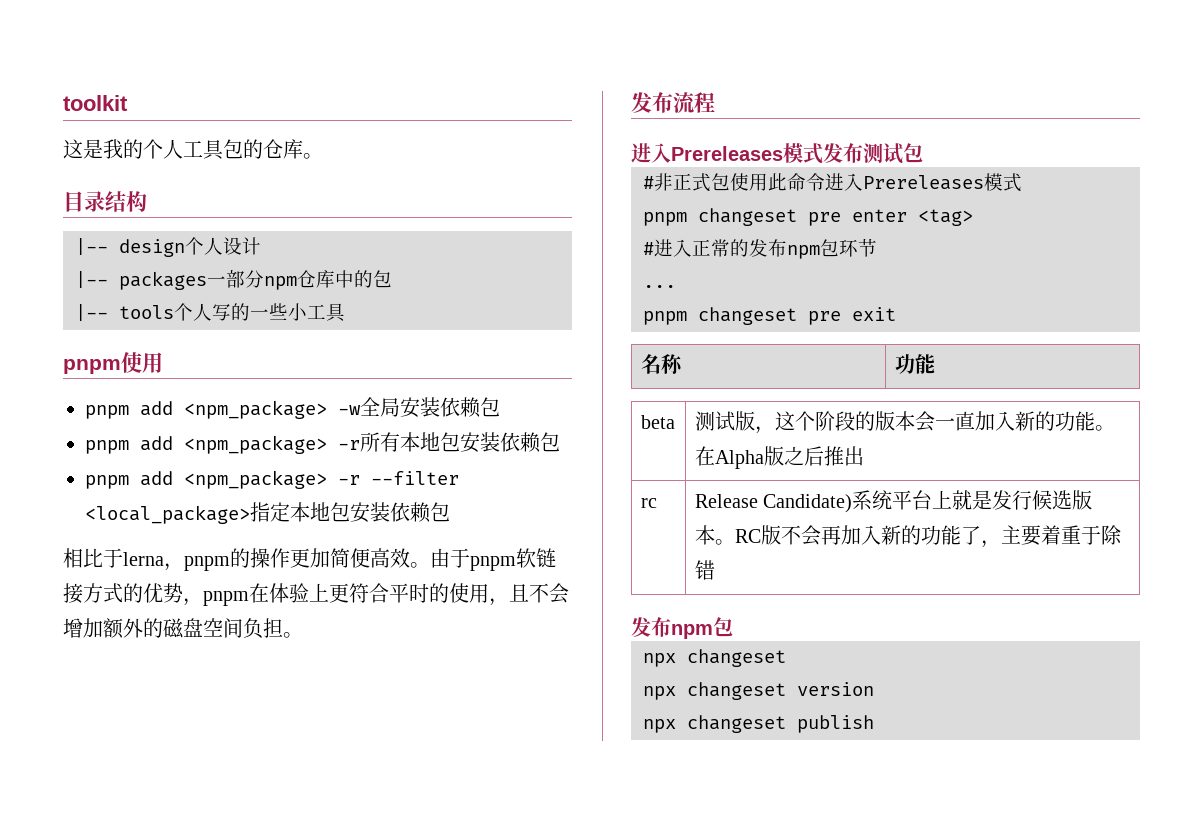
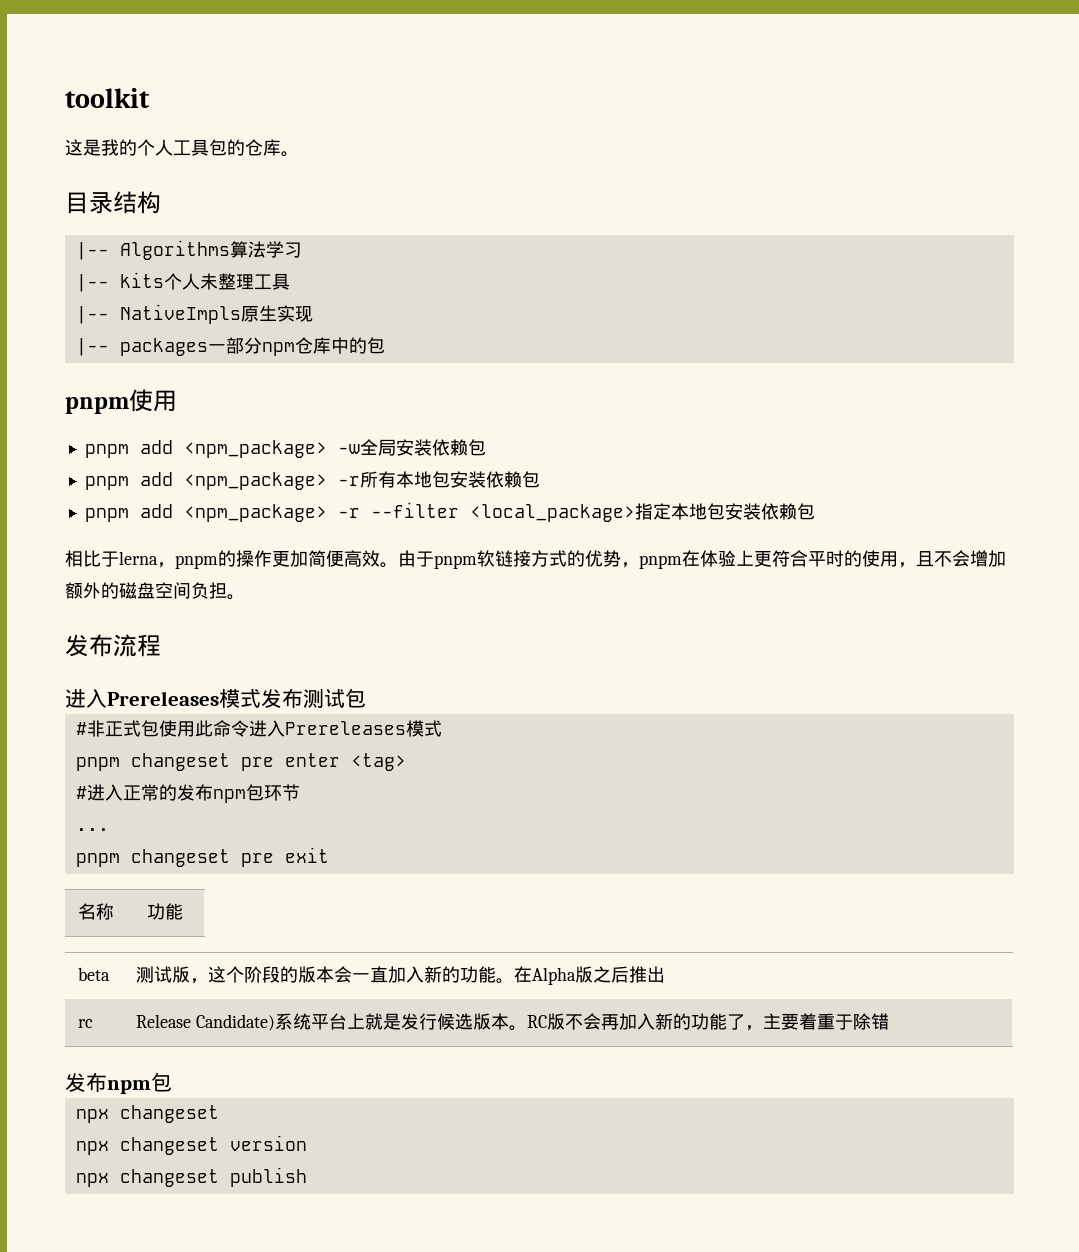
- |-- design个人设计
+ |-- Algorithms算法学习
+ |-- kits个人未整理工具
+ |-- NativeImpls原生实现
- |-- tools个人写的一些小工具

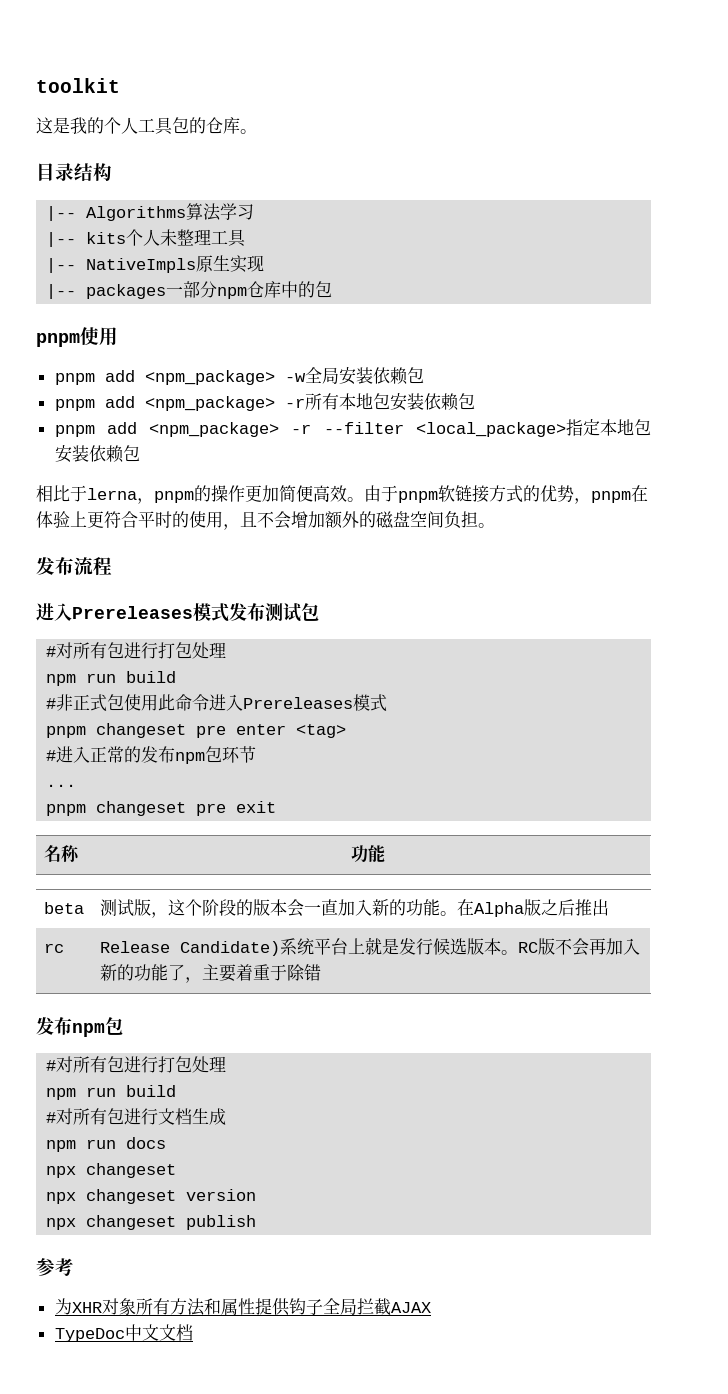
  进入Prereleases模式发布测试包
+ #对所有包进行打包处理
+ npm run build
  rc | Release Candidate)系统平台上就是发行候选版本。RC版不会再加入新的功能了，主要着重于除错
  发布npm包
+ #对所有包进行打包处理
+ npm run build
+ #对所有包进行文档生成
+ npm run docs
+ 参考
+ 为XHR对象所有方法和属性提供钩子全局拦截AJAX
+ TypeDoc中文文档

